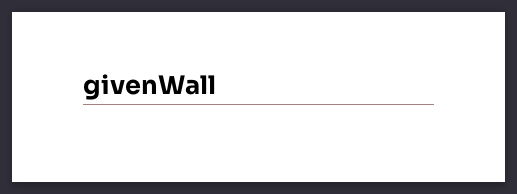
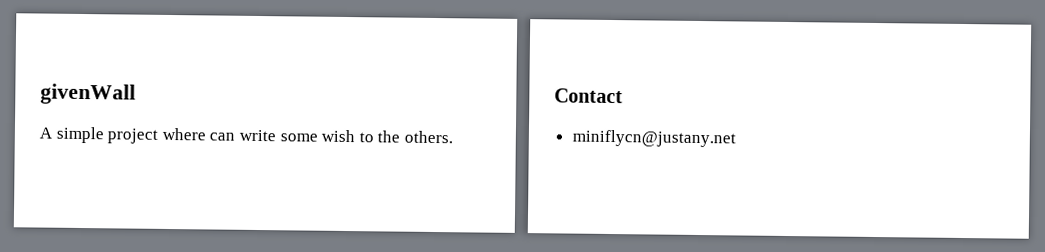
+ A simple project where can write some wish to the others.
+ Contact
+ miniflycn@justany.net

